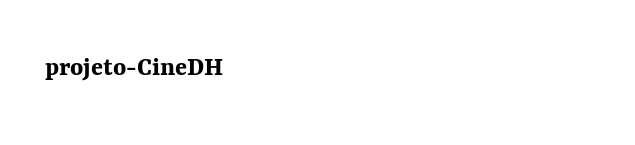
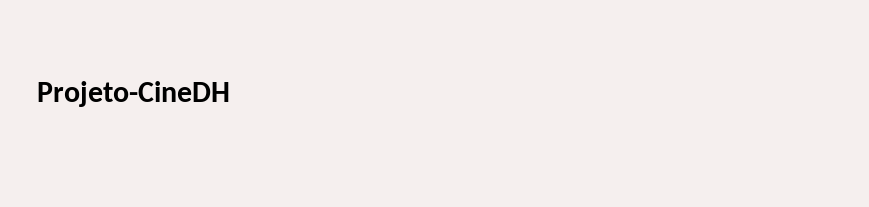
- projeto-CineDH
+ Projeto-CineDH

